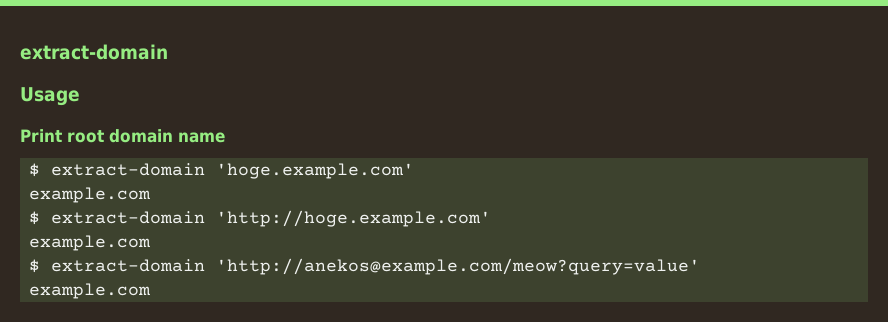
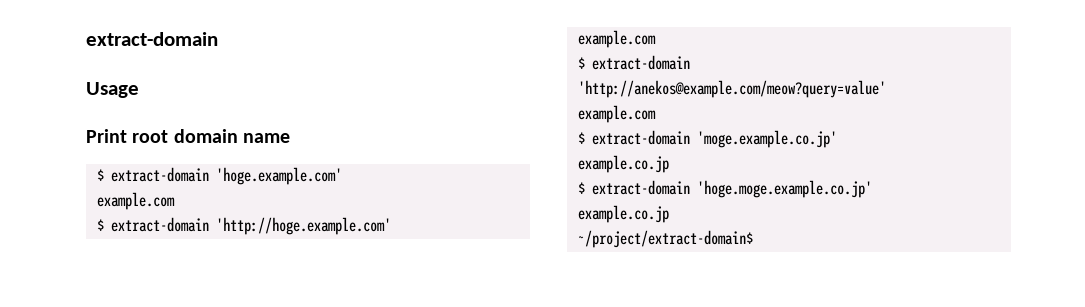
+ $ extract-domain 'moge.example.co.jp'
+ example.co.jp
+ $ extract-domain 'hoge.moge.example.co.jp'
+ example.co.jp
+ ~/project/extract-domain$

